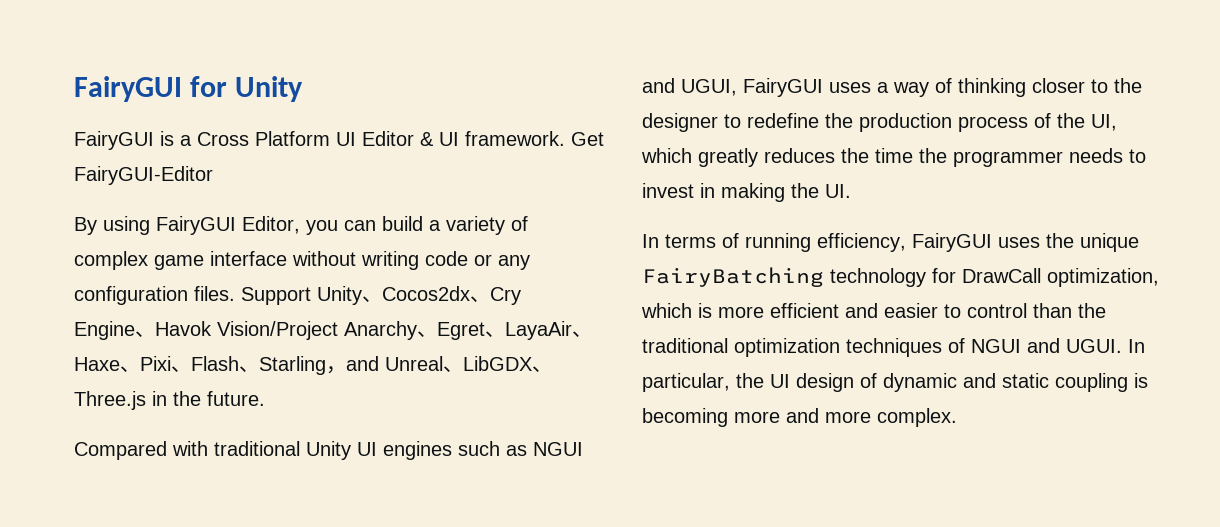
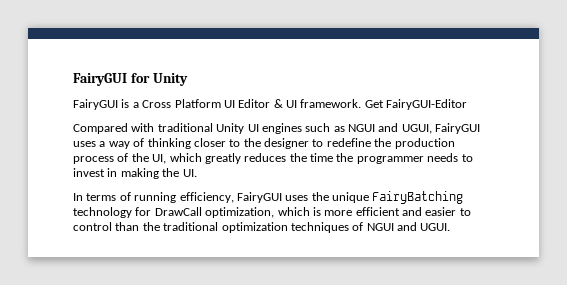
- By using FairyGUI Editor, you can build a variety of complex game interface without writing code or any configuration files. Support Unity、Cocos2dx、Cry Engine、Havok Vision/Project Anarchy、Egret、LayaAir、Haxe、Pixi、Flash、Starling，and Unreal、LibGDX、Three.js in the future.
- In particular, the UI design of dynamic and static coupling is becoming more and more complex.

